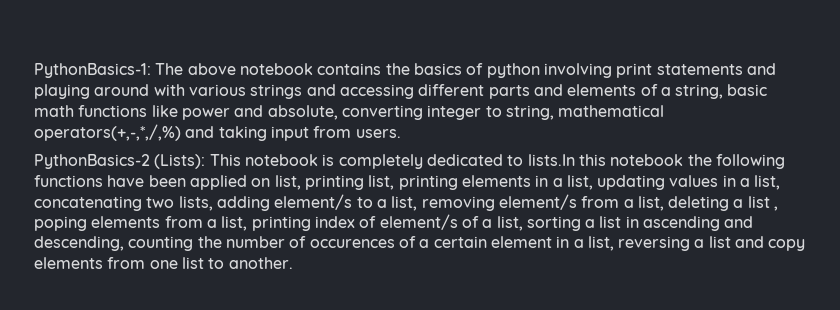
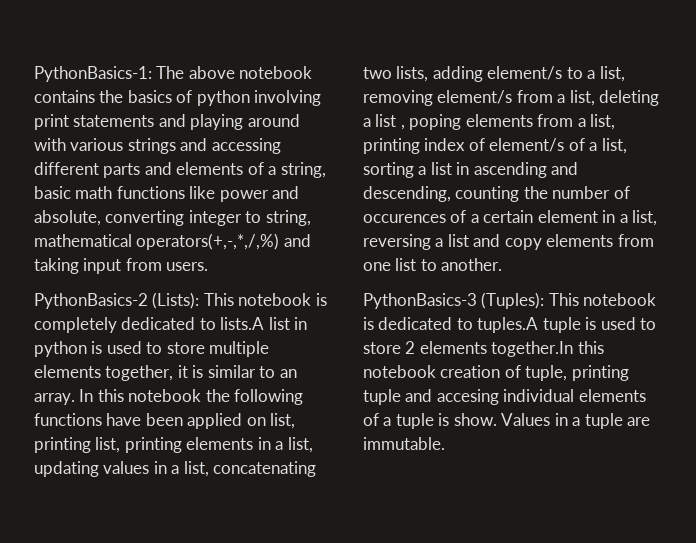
- This notebook is completely dedicated to lists.In this notebook the following functions have been applied on list, printing list, printing elements in a list, updating values in a list, concatenating two lists, adding element/s to a list, removing element/s from a list, deleting a list , poping elements from a list, printing index of element/s of a list, sorting a list in ascending and descending, counting the number of occurences of a certain element in a list, reversing a list and copy elements from one list to another.
+ This notebook is completely dedicated to lists.A list in python is used to store multiple elements together, it is similar to an array. In this notebook the following functions have been applied on list, printing list, printing elements in a list, updating values in a list, concatenating two lists, adding element/s to a list, removing element/s from a list, deleting a list , poping elements from a list, printing index of element/s of a list, sorting a list in ascending and descending, counting the number of occurences of a certain element in a list, reversing a list and copy elements from one list to another.
+ PythonBasics-3 (Tuples): This notebook is dedicated to tuples.A tuple is used to store 2 elements together.In this notebook creation of tuple, printing tuple and accesing individual elements of a tuple is show. Values in a tuple are immutable.

